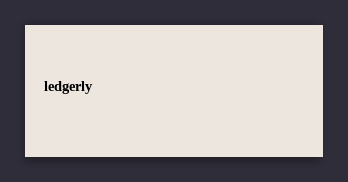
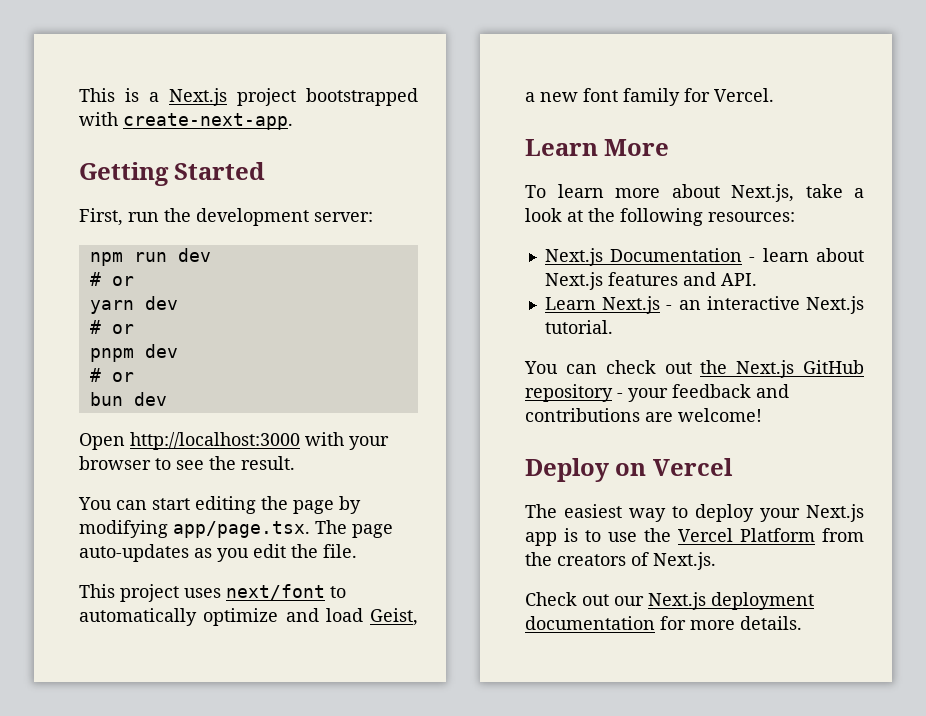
- ledgerly
+ This is a Next.js project bootstrapped with create-next-app.
+ Getting Started
+ First, run the development server:
+ npm run dev
+ # or
+ yarn dev
+ # or
+ pnpm dev
+ # or
+ bun dev
+ Open http://localhost:3000 with your browser to see the result.
+ You can start editing the page by modifying app/page.tsx. The page auto-updates as you edit the file.
+ This project uses next/font to automatically optimize and load Geist, a new font family for Vercel.
+ Learn More
+ To learn more about Next.js, take a look at the following resources:
+ Next.js Documentation - learn about Next.js features and API.
+ Learn Next.js - an interactive Next.js tutorial.
+ You can check out the Next.js GitHub repository - your feedback and contributions are welcome!
+ Deploy on Vercel
+ The easiest way to deploy your Next.js app is to use the Vercel Platform from the creators of Next.js.
+ Check out our Next.js deployment documentation for more details.

